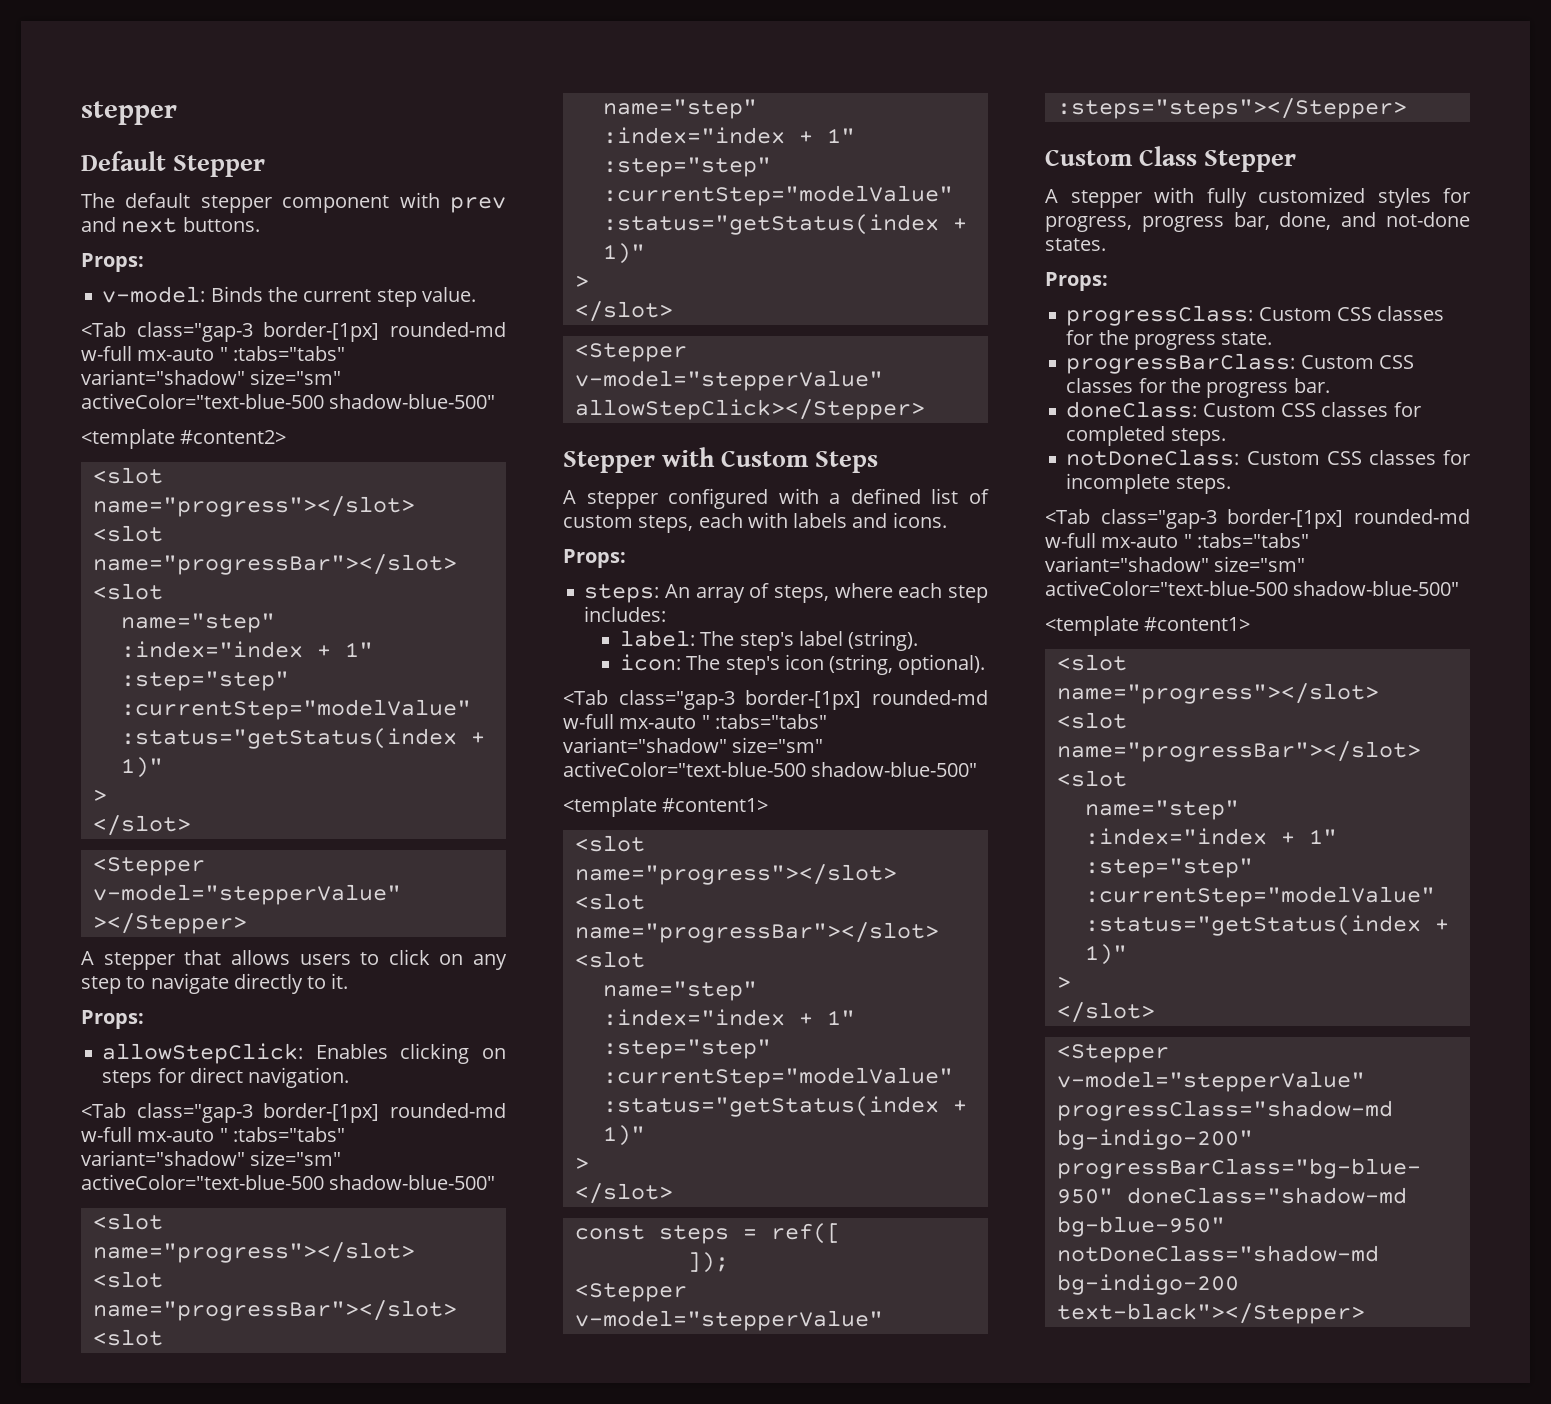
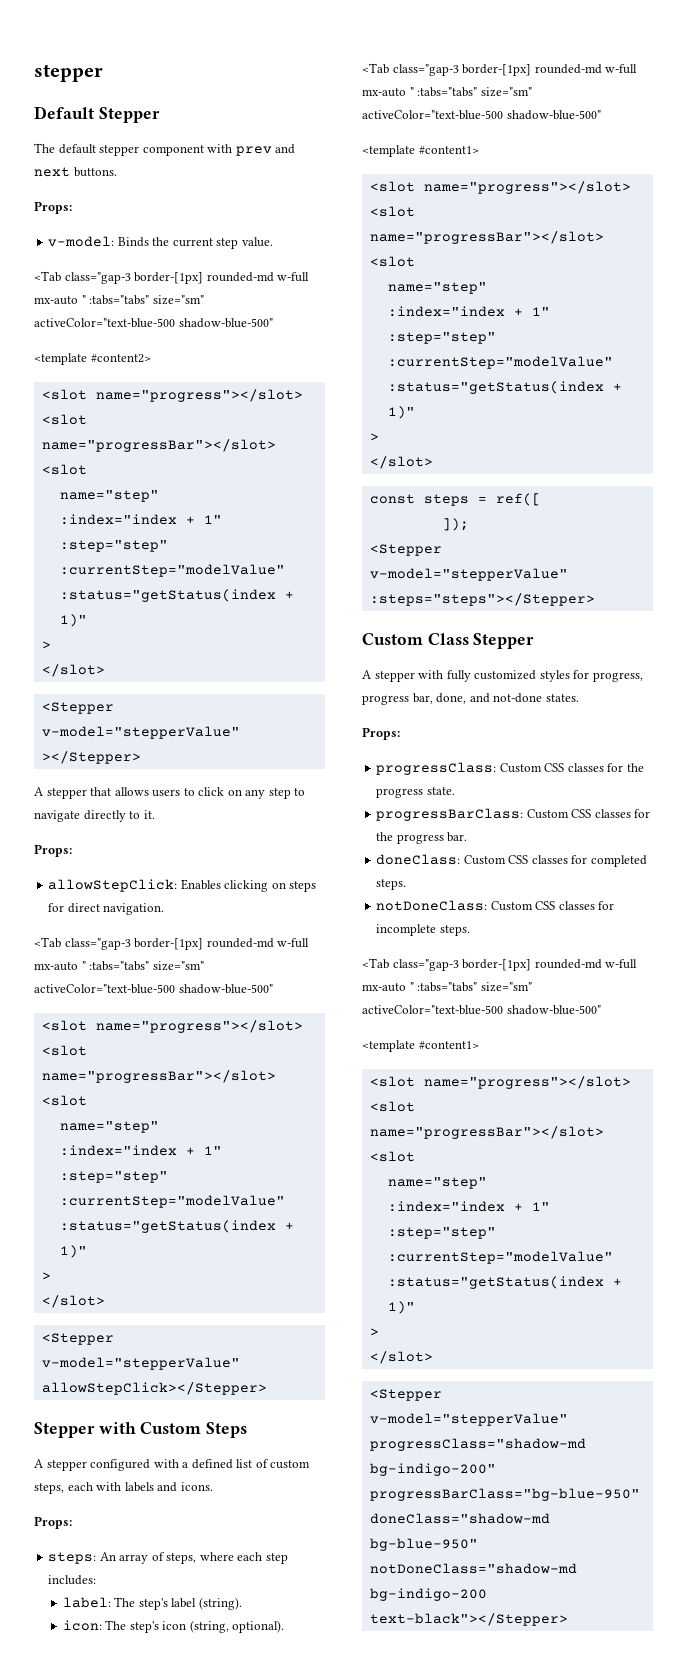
  v-model: Binds the current step value.
- <Tab class="gap-3 border-[1px] rounded-md w-full mx-auto " :tabs="tabs" variant="shadow" size="sm" activeColor="text-blue-500 shadow-blue-500"
+ <Tab class="gap-3 border-[1px] rounded-md w-full mx-auto " :tabs="tabs" size="sm" activeColor="text-blue-500 shadow-blue-500"
  allowStepClick: Enables clicking on steps for direct navigation.
- <Tab class="gap-3 border-[1px] rounded-md w-full mx-auto " :tabs="tabs" variant="shadow" size="sm" activeColor="text-blue-500 shadow-blue-500"
+ <Tab class="gap-3 border-[1px] rounded-md w-full mx-auto " :tabs="tabs" size="sm" activeColor="text-blue-500 shadow-blue-500"
  icon: The step's icon (string, optional).
- <Tab class="gap-3 border-[1px] rounded-md w-full mx-auto " :tabs="tabs" variant="shadow" size="sm" activeColor="text-blue-500 shadow-blue-500"
+ <Tab class="gap-3 border-[1px] rounded-md w-full mx-auto " :tabs="tabs" size="sm" activeColor="text-blue-500 shadow-blue-500"
  notDoneClass: Custom CSS classes for incomplete steps.
- <Tab class="gap-3 border-[1px] rounded-md w-full mx-auto " :tabs="tabs" variant="shadow" size="sm" activeColor="text-blue-500 shadow-blue-500"
+ <Tab class="gap-3 border-[1px] rounded-md w-full mx-auto " :tabs="tabs" size="sm" activeColor="text-blue-500 shadow-blue-500"

